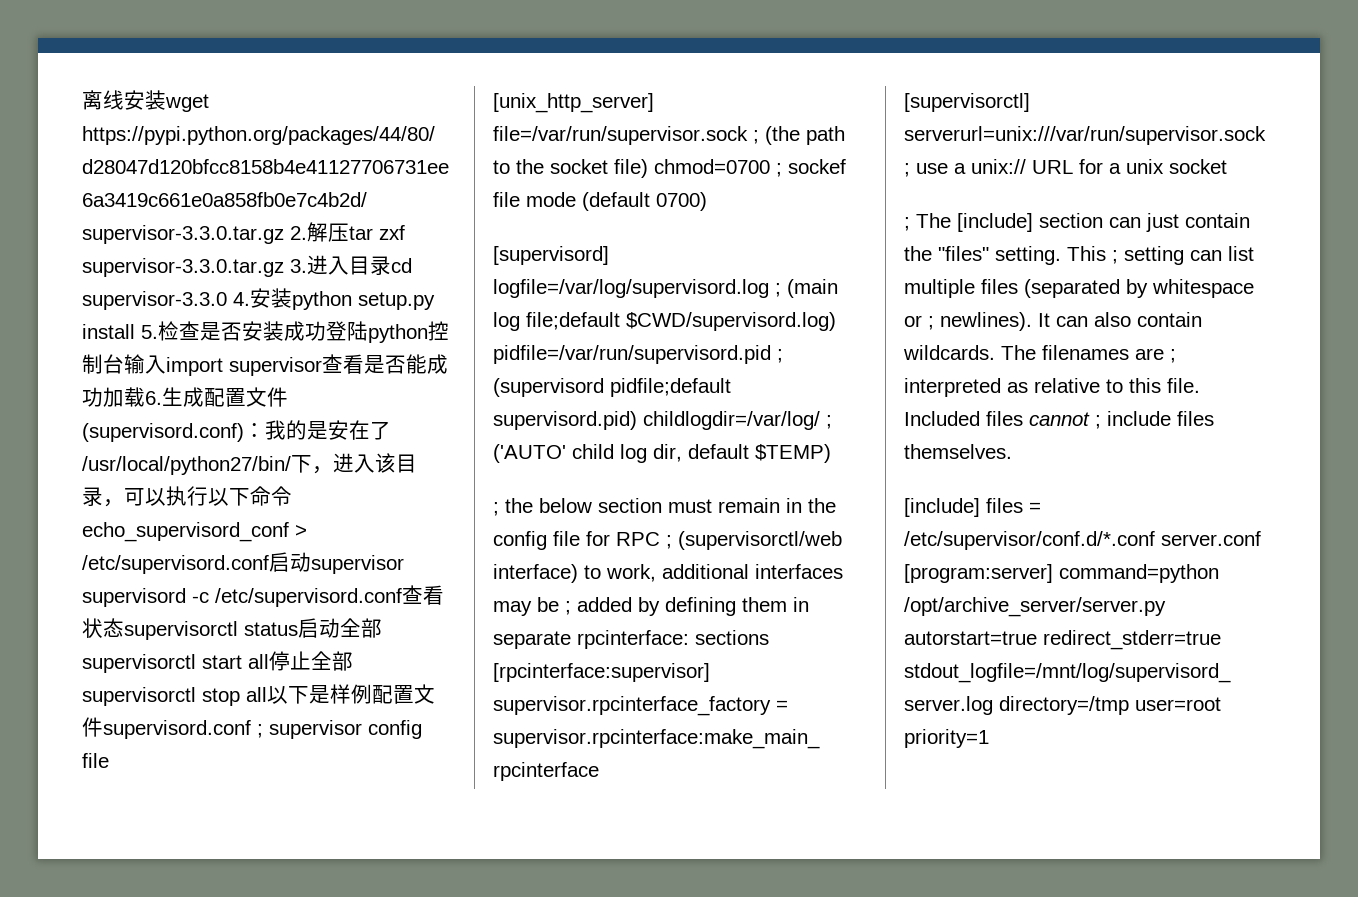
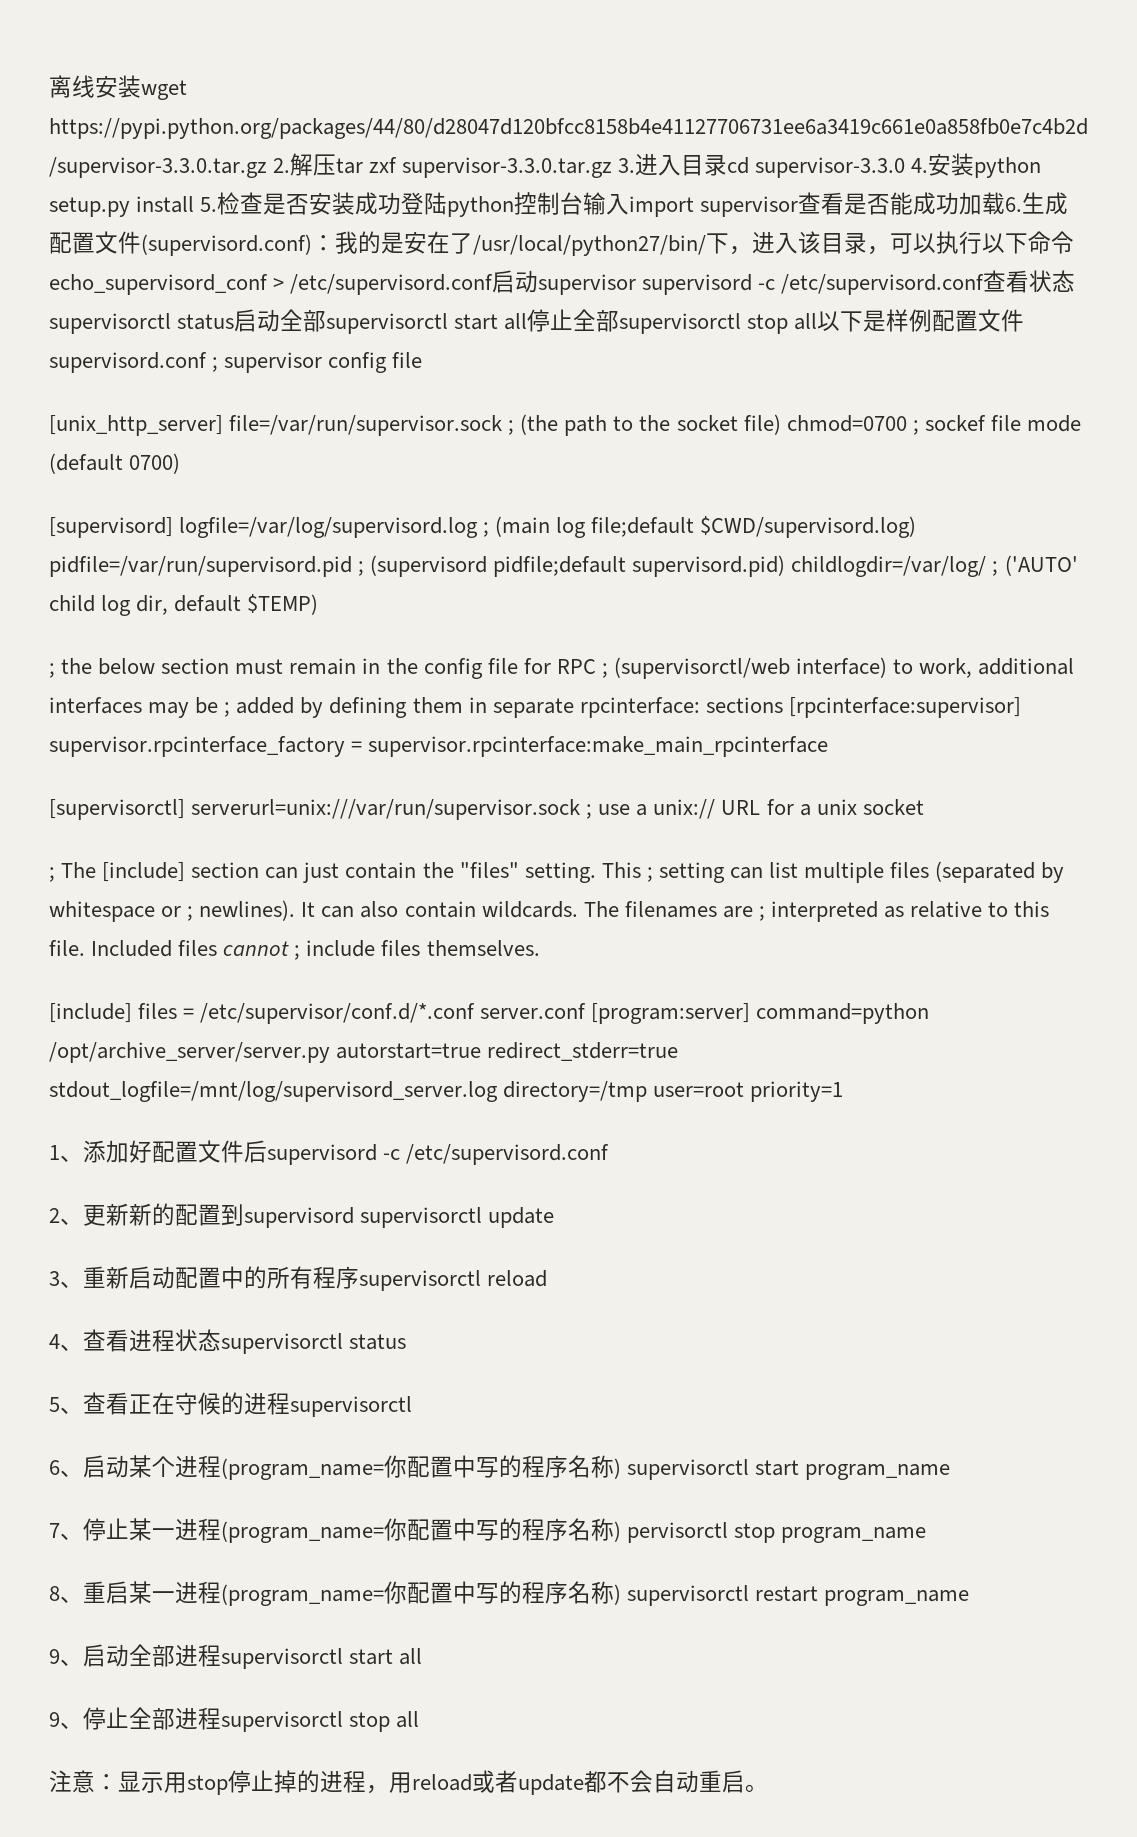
+ 1、添加好配置文件后supervisord -c /etc/supervisord.conf
+ 2、更新新的配置到supervisord supervisorctl update
+ 3、重新启动配置中的所有程序supervisorctl reload
+ 4、查看进程状态supervisorctl status
+ 5、查看正在守候的进程supervisorctl
+ 6、启动某个进程(program_name=你配置中写的程序名称) supervisorctl start program_name
+ 7、停止某一进程(program_name=你配置中写的程序名称) pervisorctl stop program_name
+ 8、重启某一进程(program_name=你配置中写的程序名称) supervisorctl restart program_name
+ 9、启动全部进程supervisorctl start all
+ 9、停止全部进程supervisorctl stop all
+ 注意：显示用stop停止掉的进程，用reload或者update都不会自动重启。

